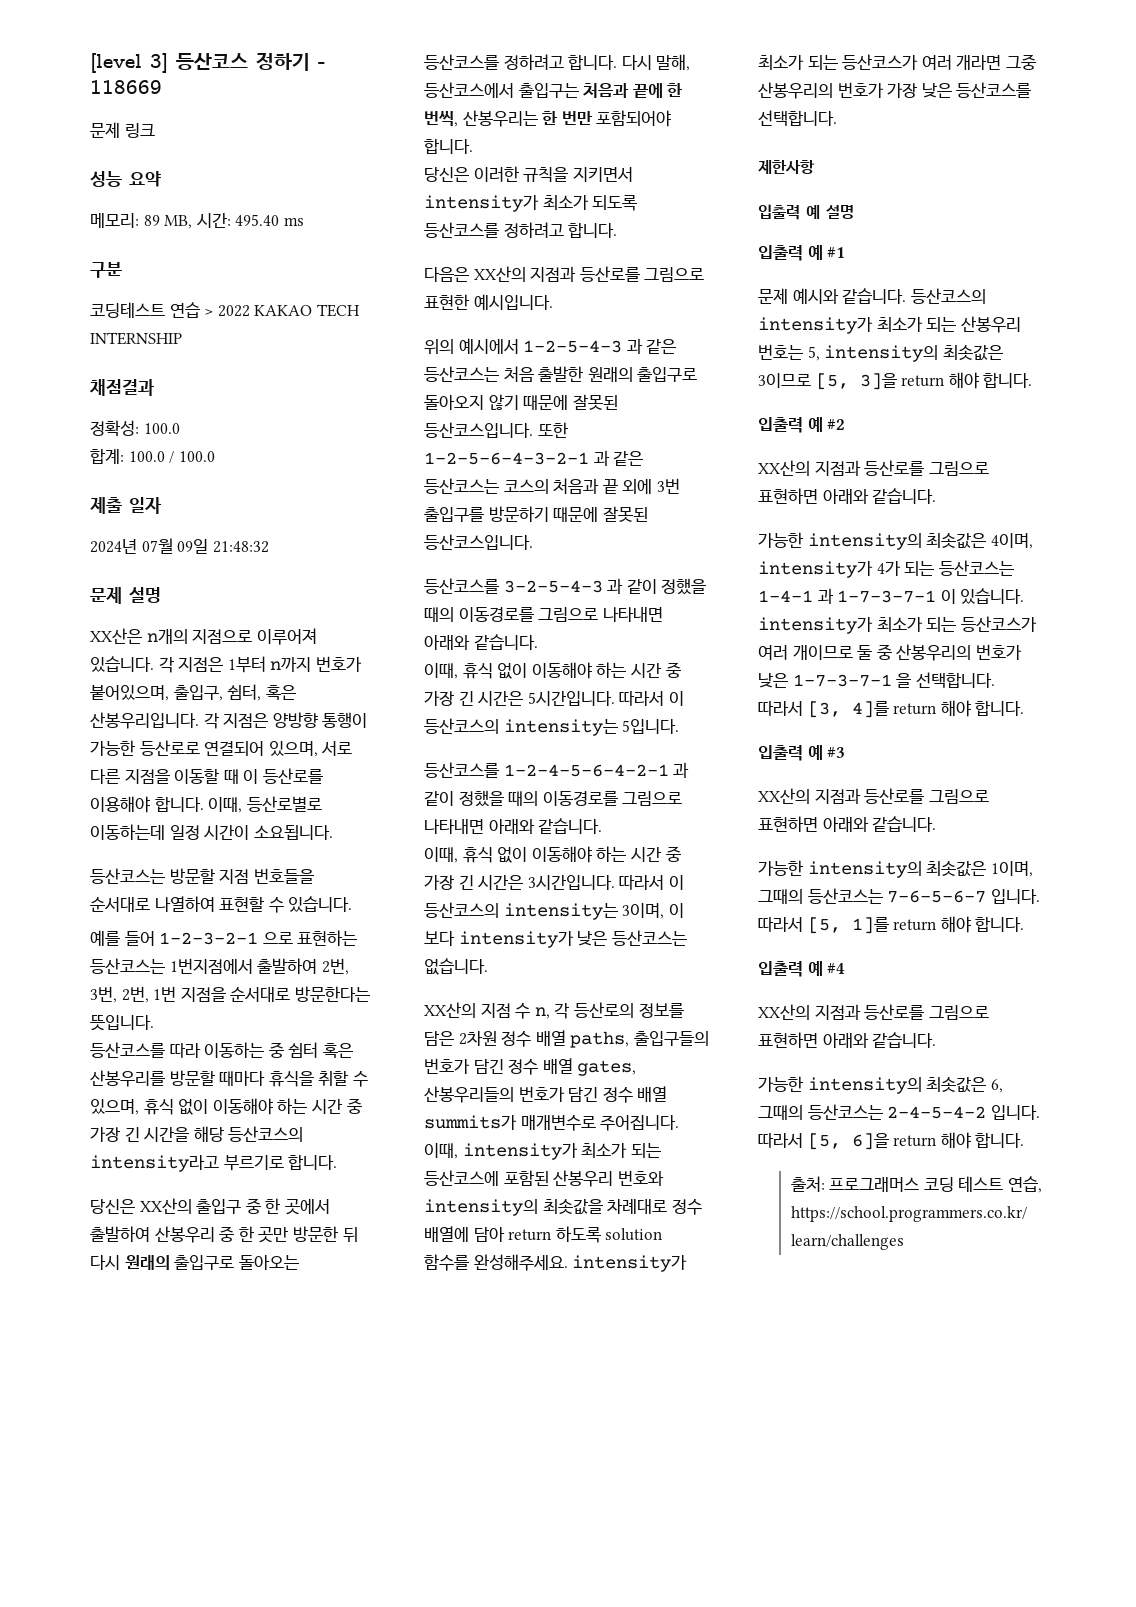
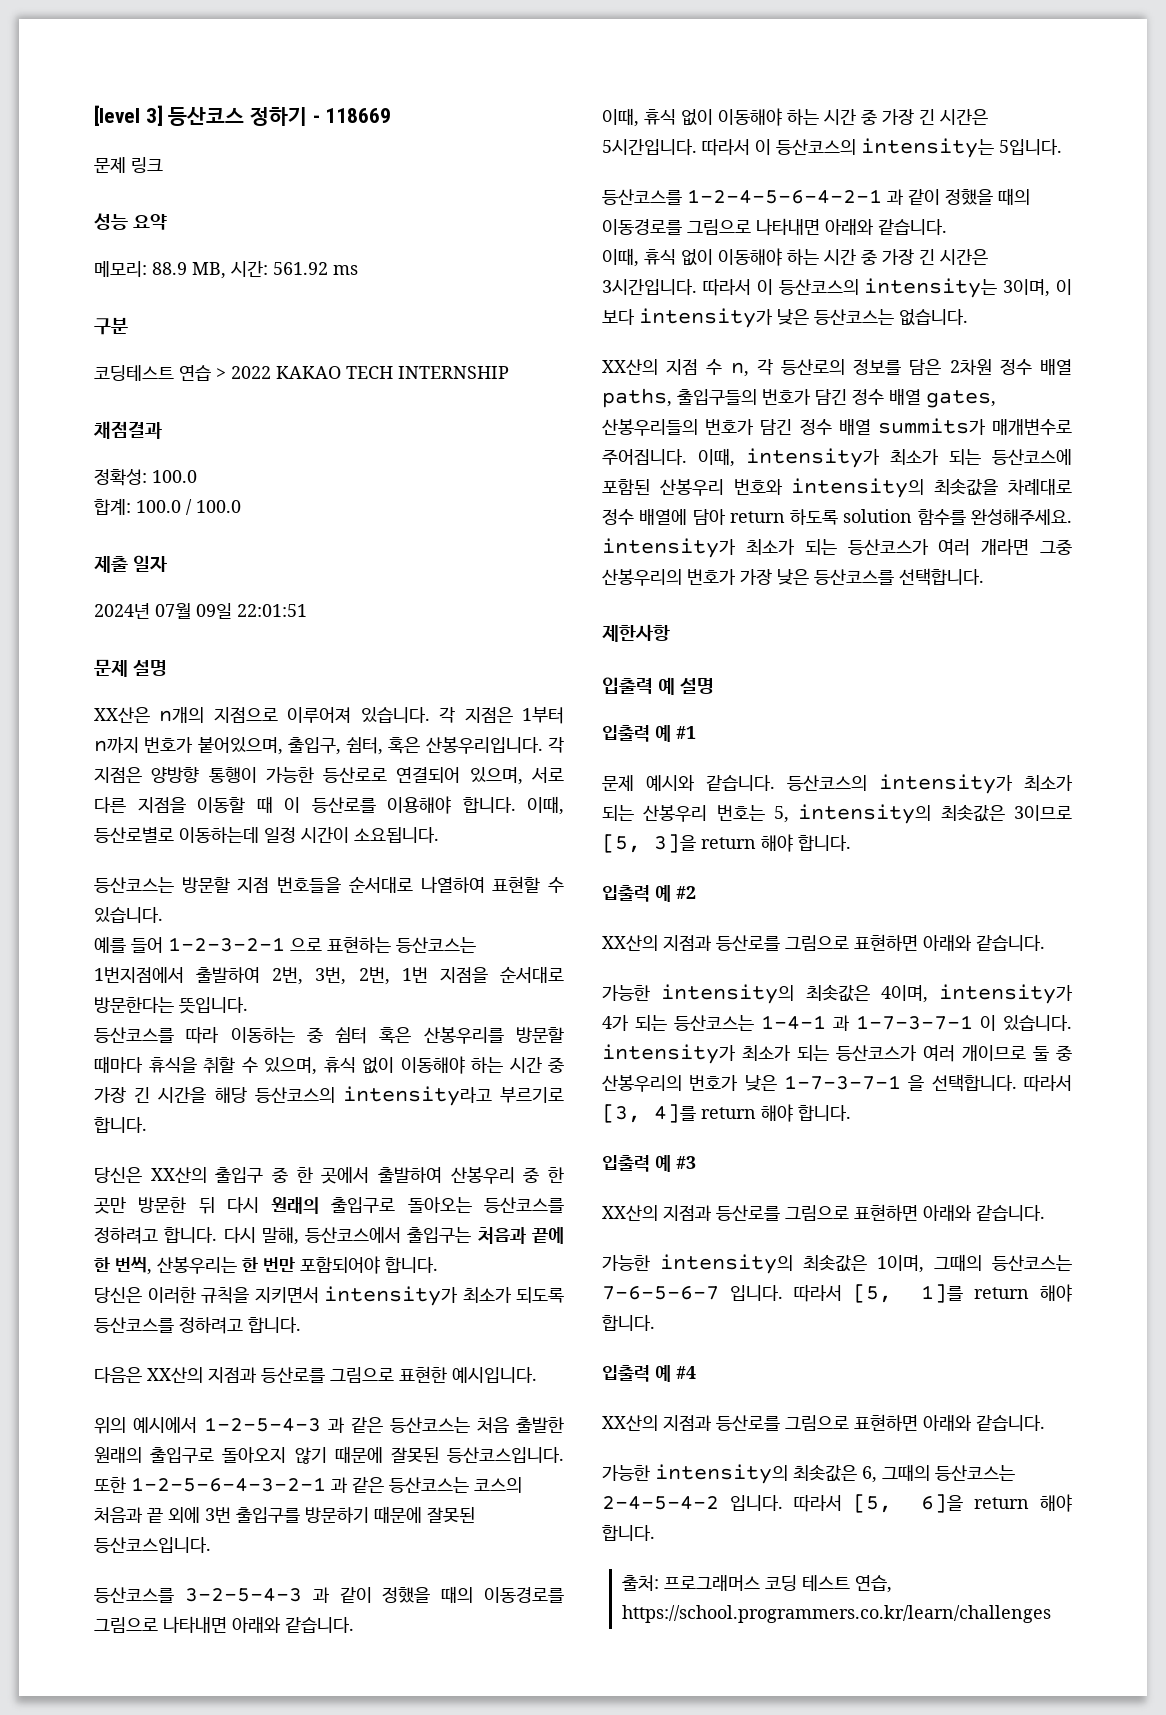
- 메모리: 89 MB, 시간: 495.40 ms
+ 메모리: 88.9 MB, 시간: 561.92 ms
- 2024년 07월 09일 21:48:32
+ 2024년 07월 09일 22:01:51

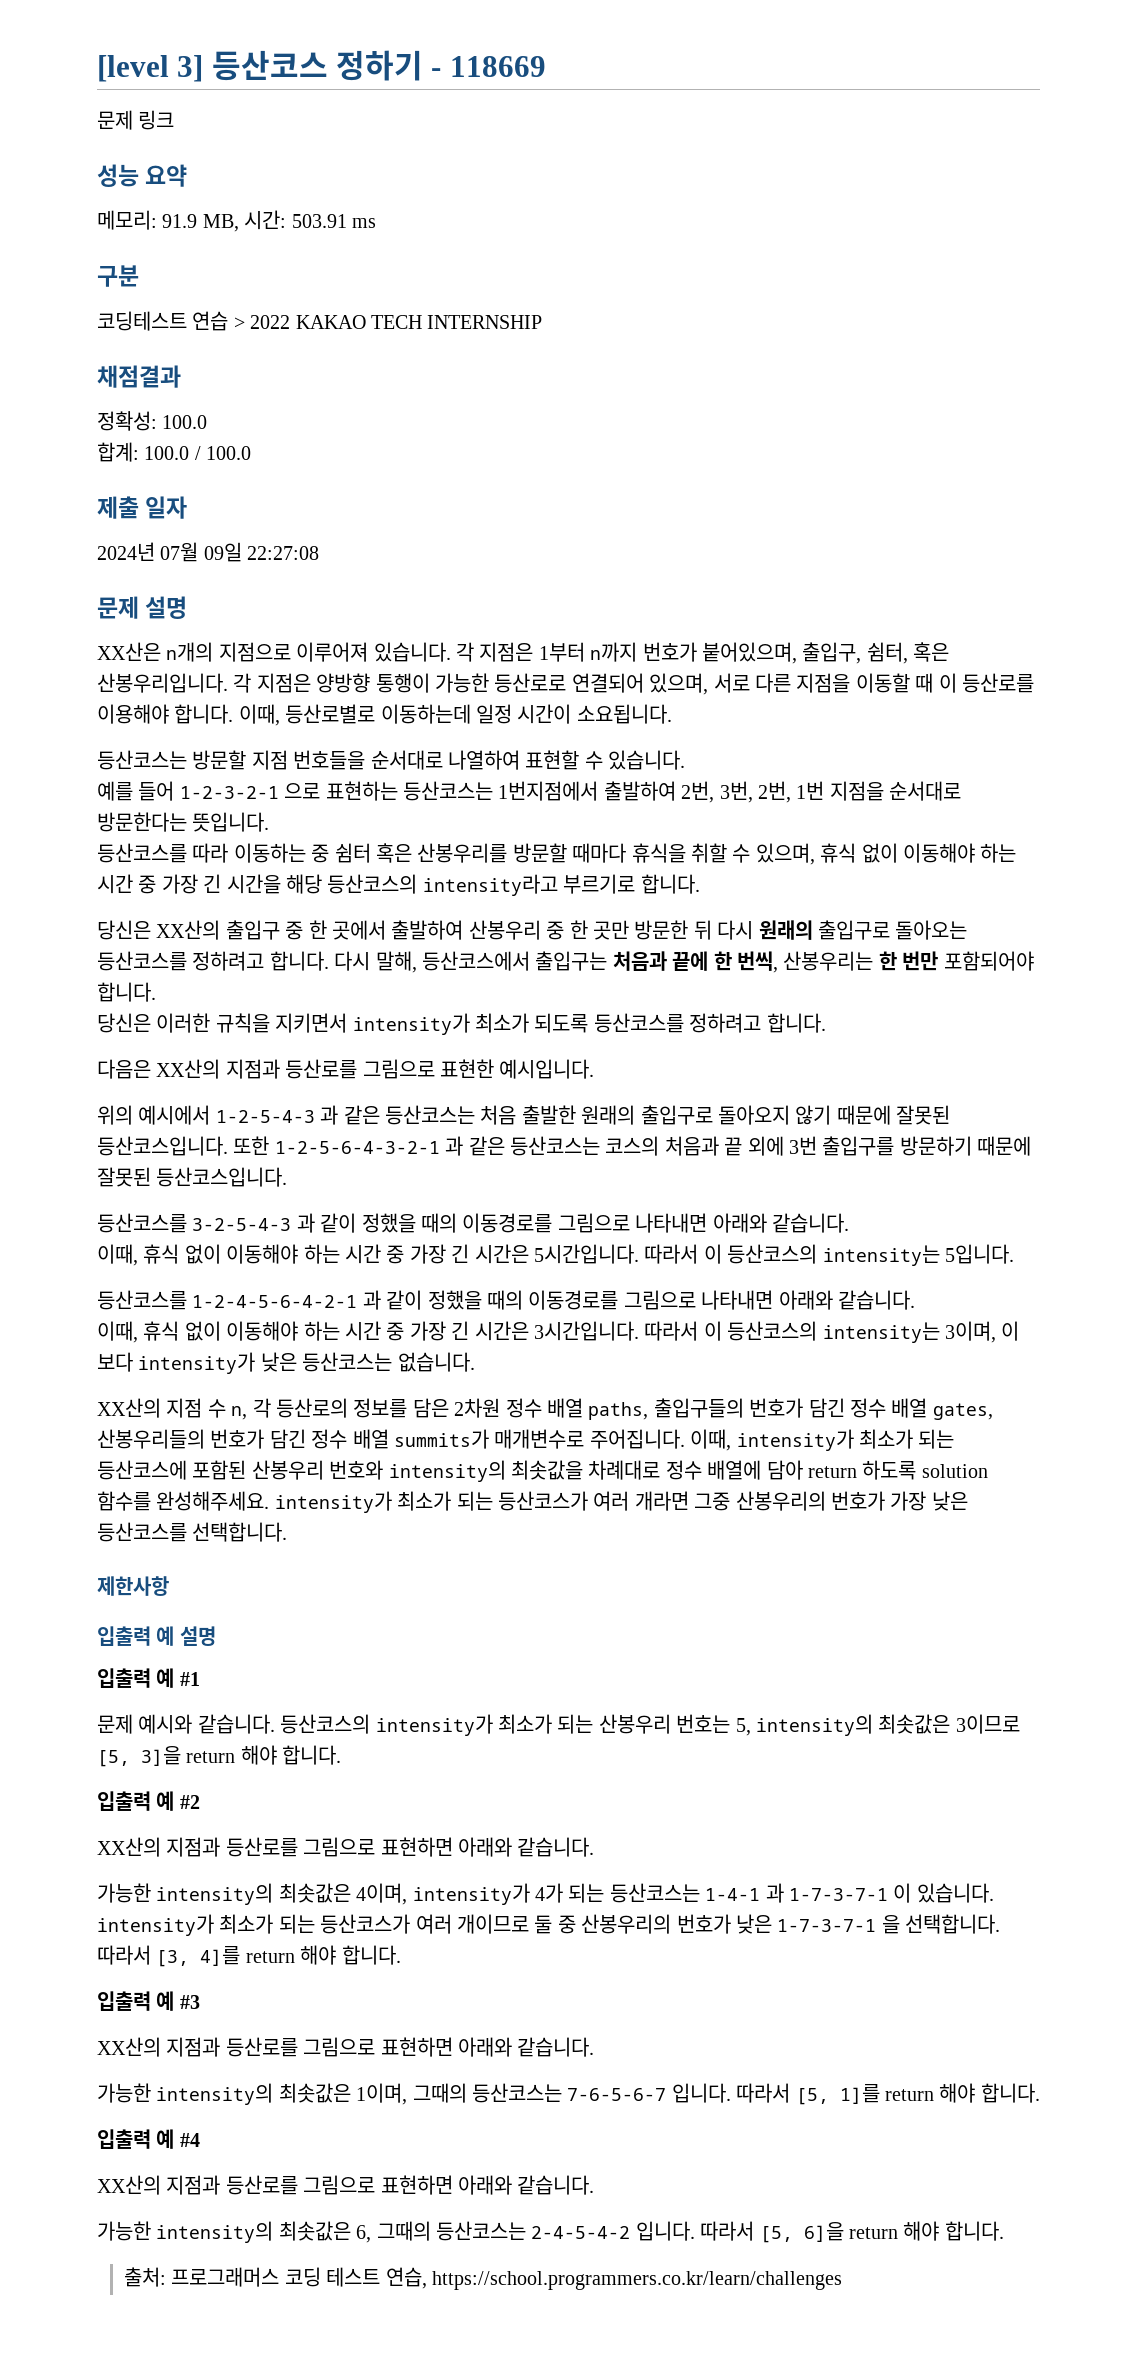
- 메모리: 88.9 MB, 시간: 561.92 ms
+ 메모리: 91.9 MB, 시간: 503.91 ms
- 2024년 07월 09일 22:01:51
+ 2024년 07월 09일 22:27:08

